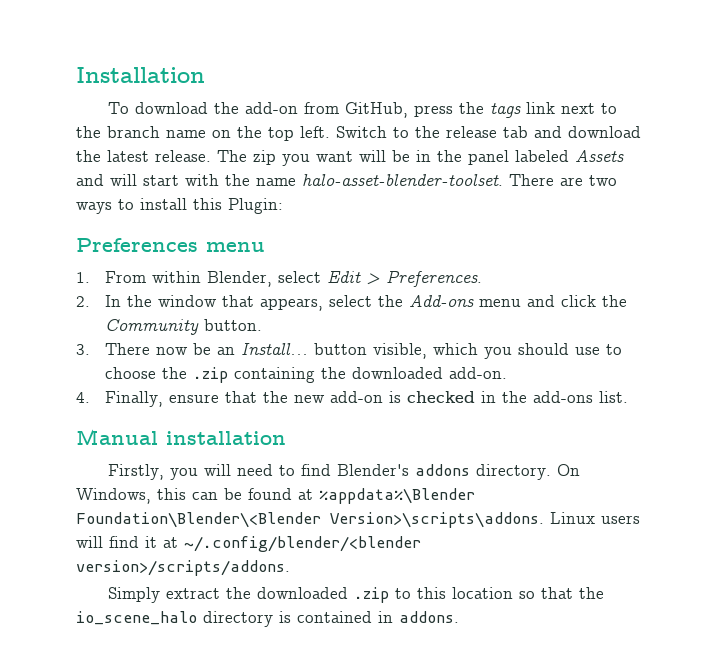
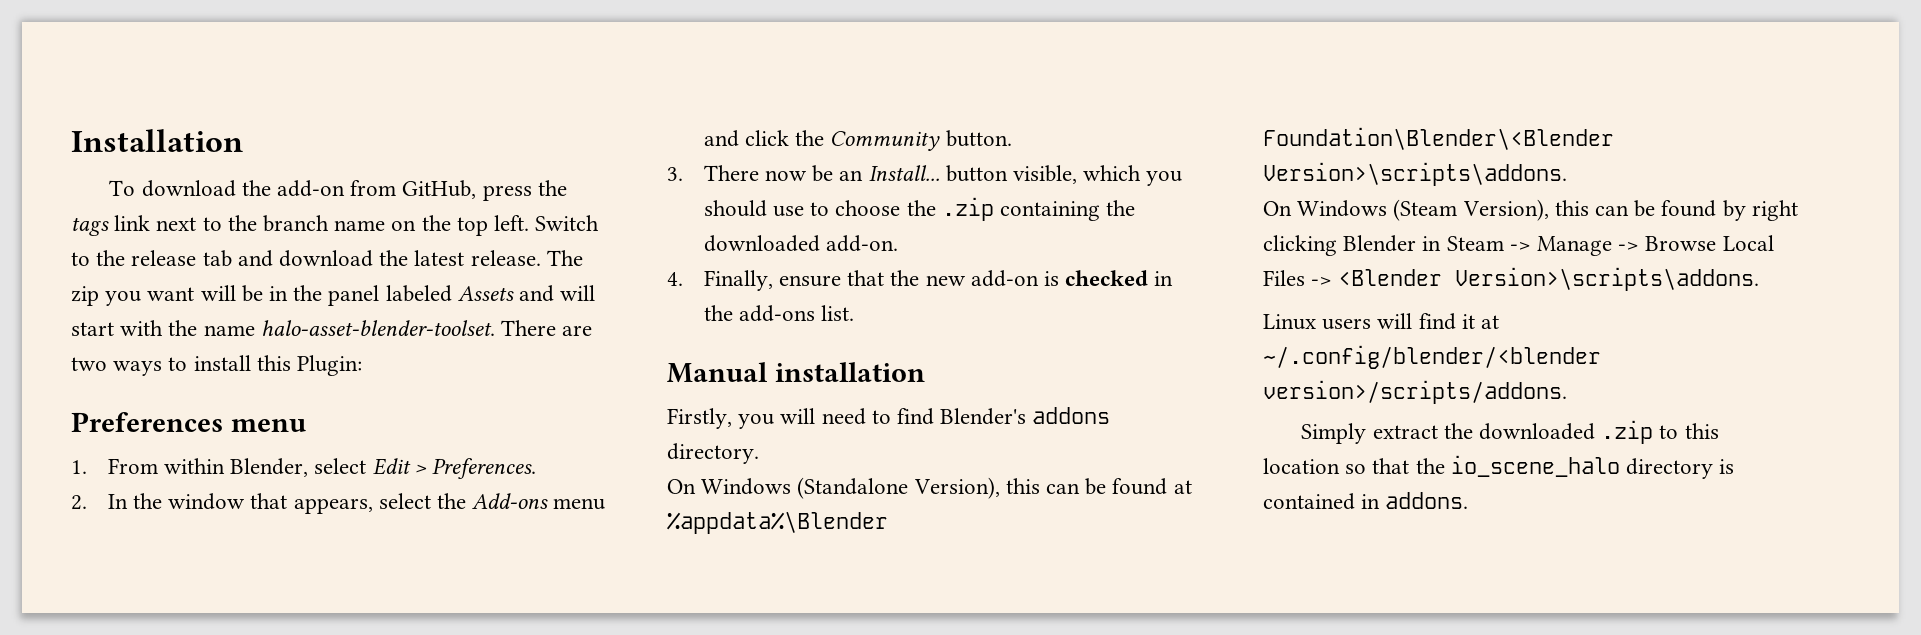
- Firstly, you will need to find Blender's addons directory. On Windows, this can be found at %appdata%\Blender Foundation\Blender\<Blender Version>\scripts\addons. Linux users will find it at ~/.config/blender/<blender version>/scripts/addons.
+ Firstly, you will need to find Blender's addons directory.
+ On Windows (Standalone Version), this can be found at %appdata%\Blender Foundation\Blender\<Blender Version>\scripts\addons.
+ On Windows (Steam Version), this can be found by right clicking Blender in Steam -> Manage -> Browse Local Files -> <Blender Version>\scripts\addons.
+ Linux users will find it at ~/.config/blender/<blender version>/scripts/addons.

